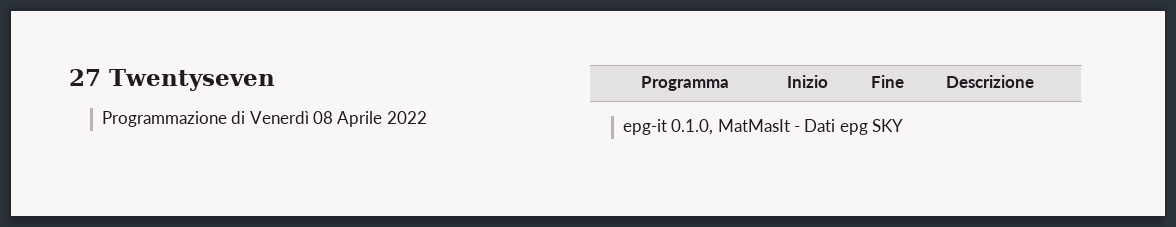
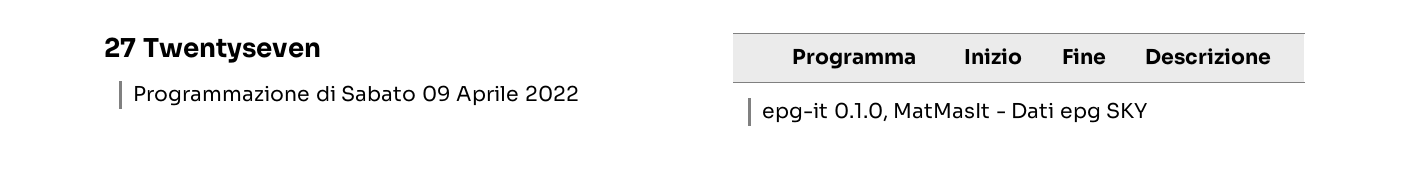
- Programmazione di Venerdì 08 Aprile 2022
+ Programmazione di Sabato 09 Aprile 2022

